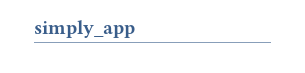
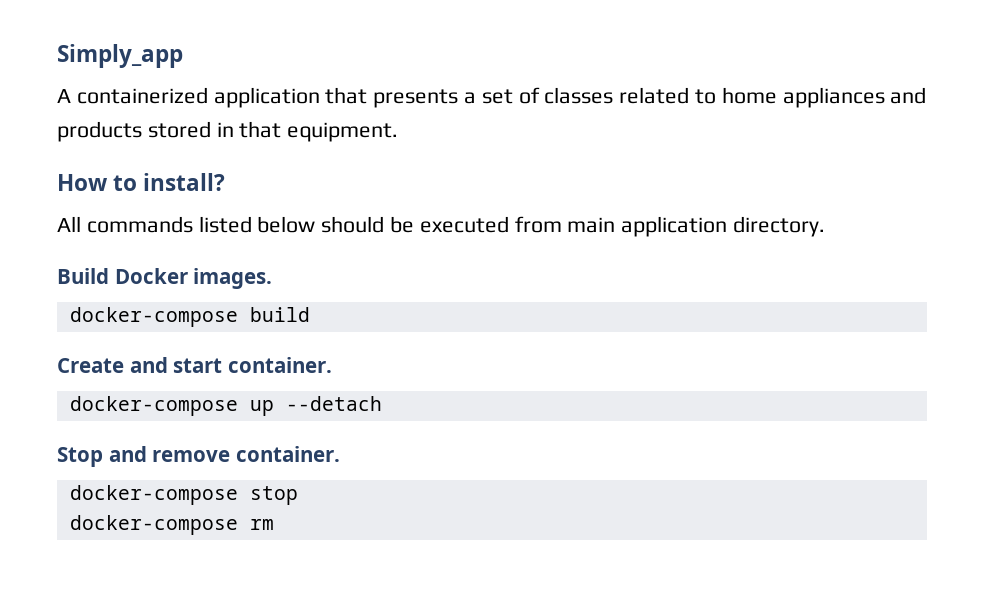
- simply_app
+ Simply_app
+ A containerized application that presents a set of classes related to home appliances and products stored in that equipment.
+ How to install?
+ All commands listed below should be executed from main application directory.
+ Build Docker images.
+ docker-compose build
+ Create and start container.
+ docker-compose up --detach
+ Stop and remove container.
+ docker-compose stop
+ docker-compose rm

